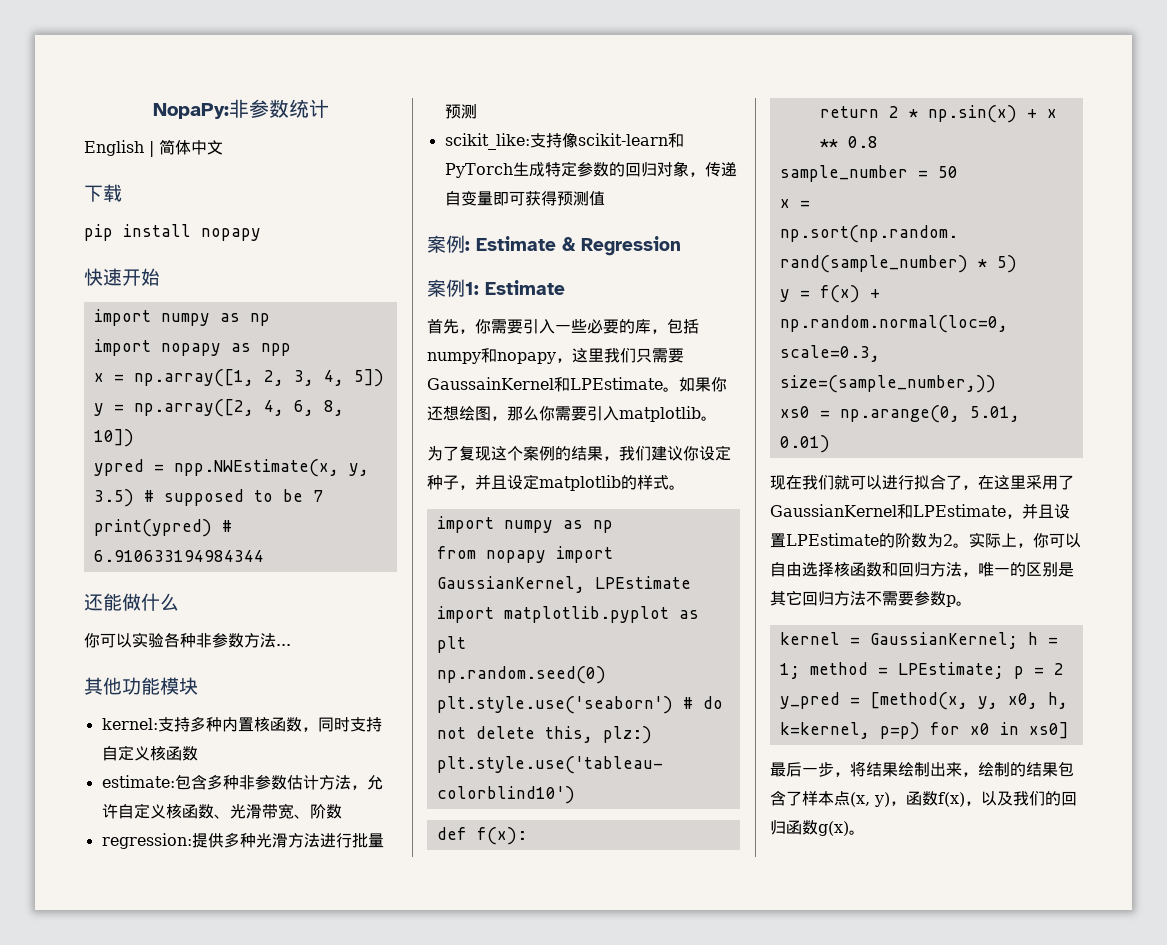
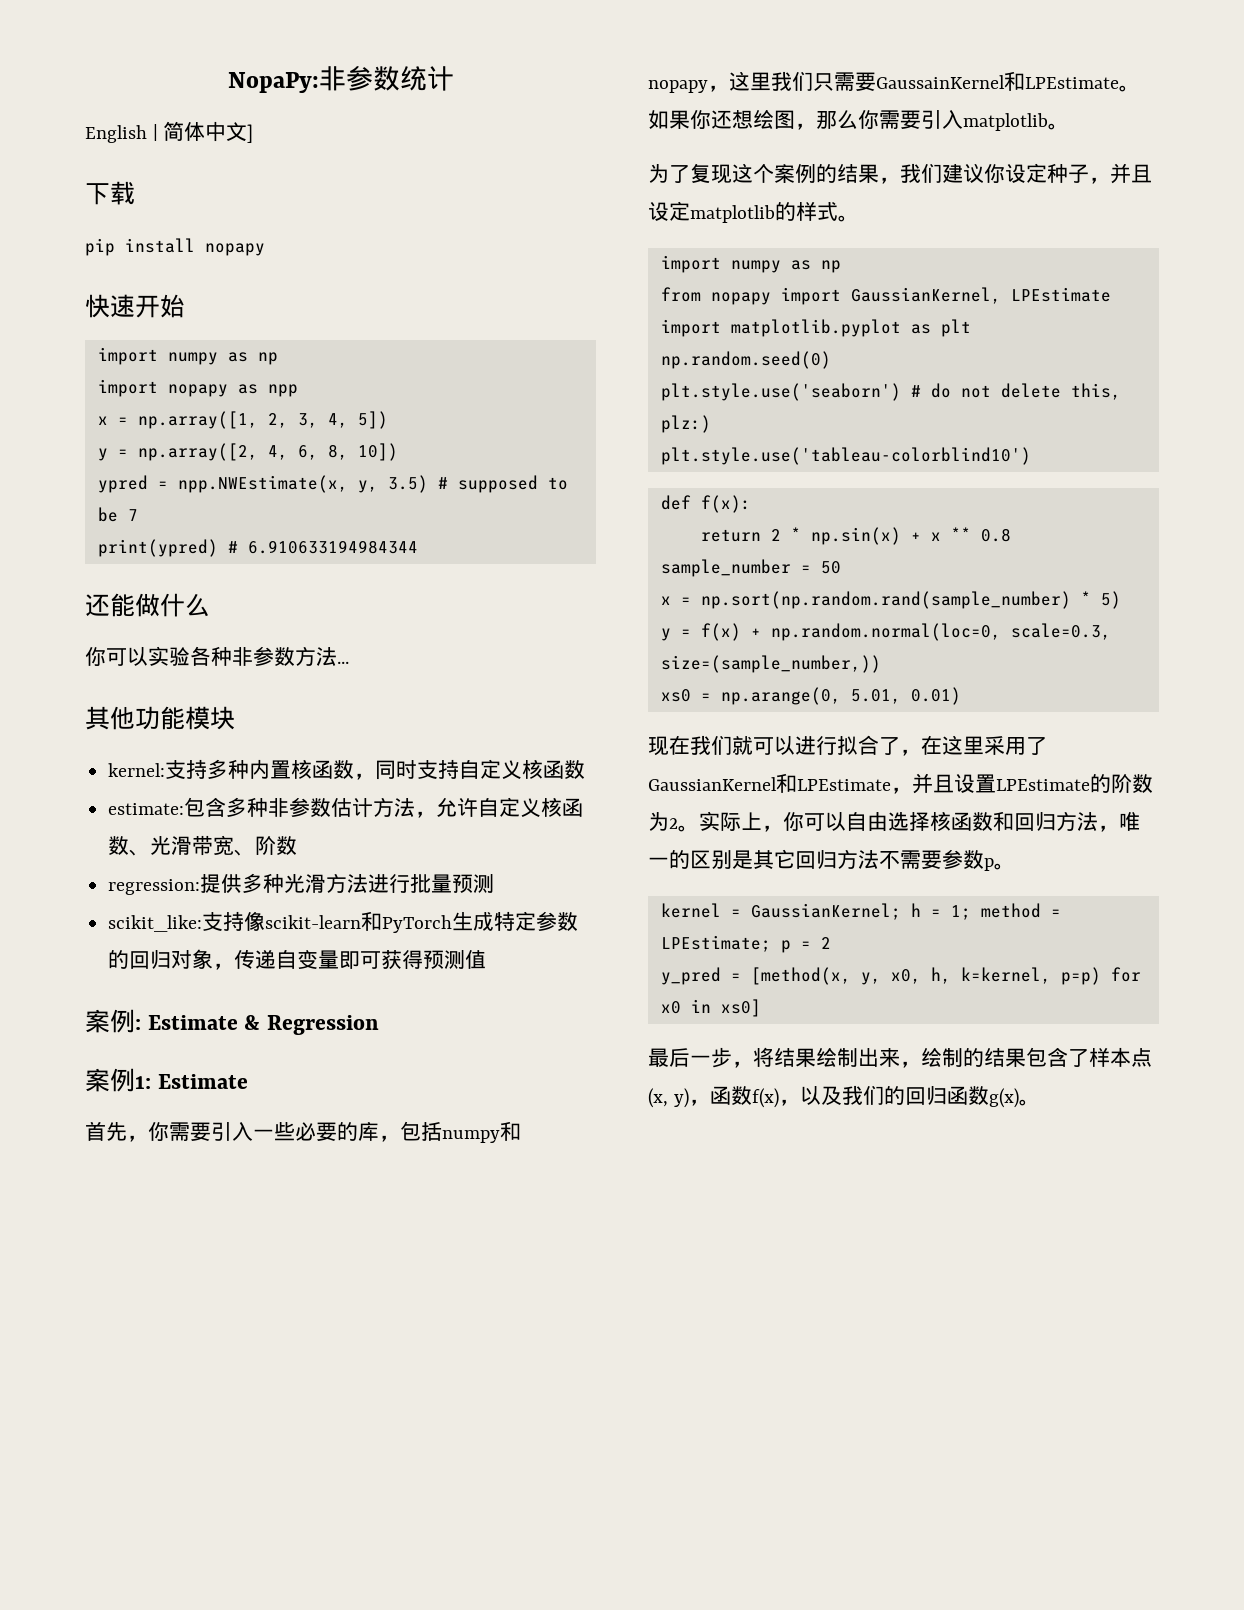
- English | 简体中文
+ English | 简体中文]

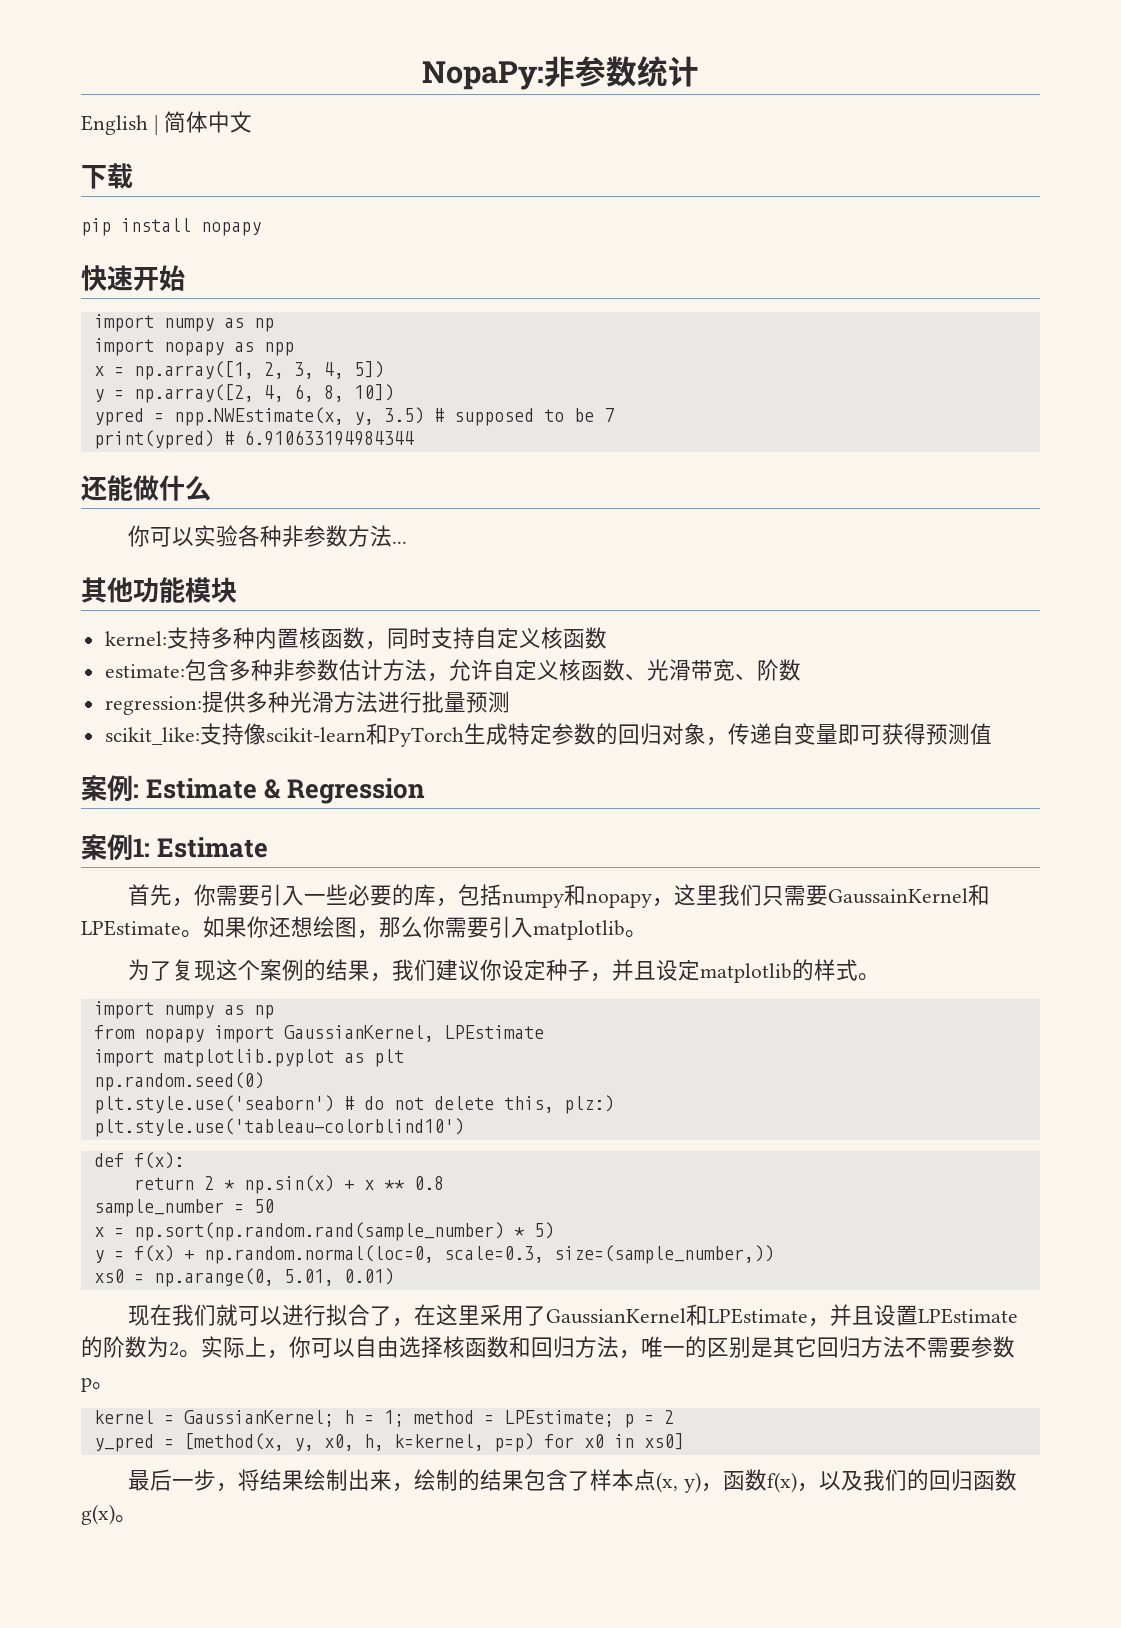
- English | 简体中文]
+ English | 简体中文

